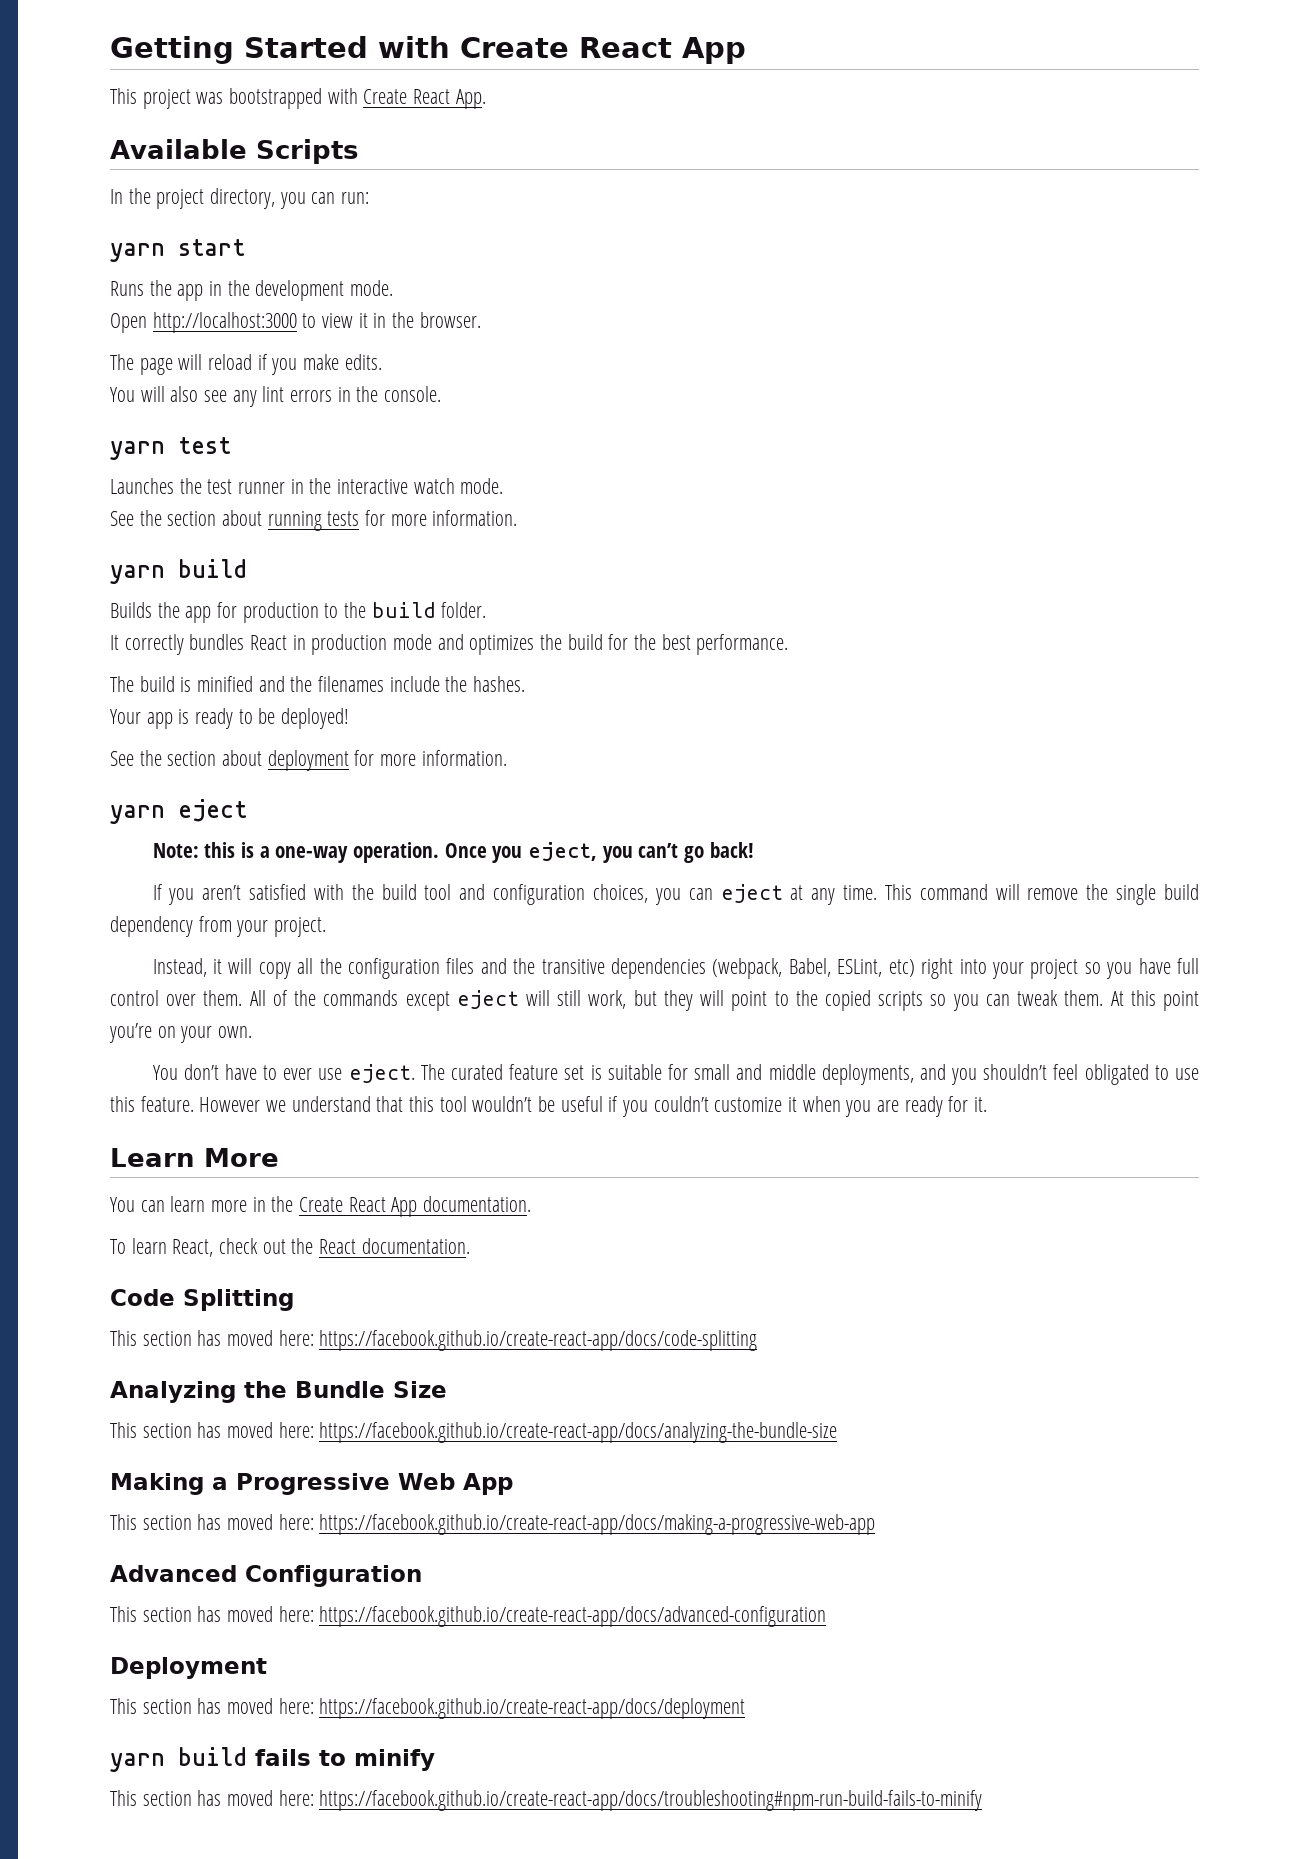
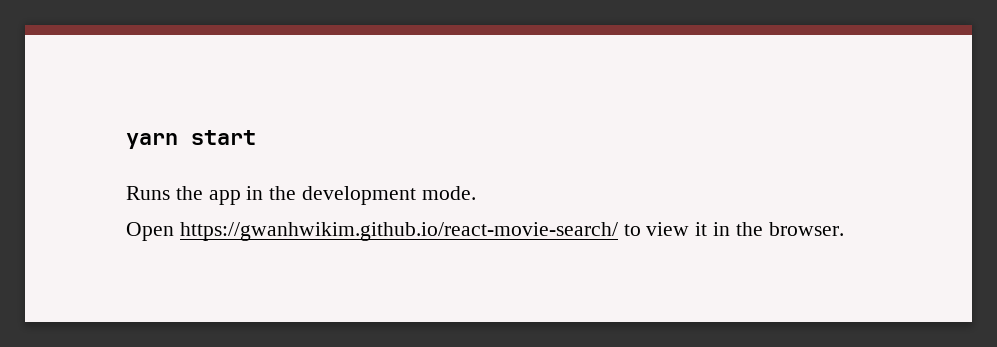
- Getting Started with Create React App
- This project was bootstrapped with Create React App.
- Available Scripts
- In the project directory, you can run:
- Open http://localhost:3000 to view it in the browser.
+ Open https://gwanhwikim.github.io/react-movie-search/ to view it in the browser.
- The page will reload if you make edits.
- You will also see any lint errors in the console.
- yarn test
- Launches the test runner in the interactive watch mode.
- See the section about running tests for more information.
- yarn build
- Builds the app for production to the build folder.
- It correctly bundles React in production mode and optimizes the build for the best performance.
- The build is minified and the filenames include the hashes.
- Your app is ready to be deployed!
- See the section about deployment for more information.
- yarn eject
- Note: this is a one-way operation. Once you eject, you can’t go back!
- If you aren’t satisfied with the build tool and configuration choices, you can eject at any time. This command will remove the single build dependency from your project.
- Instead, it will copy all the configuration files and the transitive dependencies (webpack, Babel, ESLint, etc) right into your project so you have full control over them. All of the commands except eject will still work, but they will point to the copied scripts so you can tweak them. At this point you’re on your own.
- You don’t have to ever use eject. The curated feature set is suitable for small and middle deployments, and you shouldn’t feel obligated to use this feature. However we understand that this tool wouldn’t be useful if you couldn’t customize it when you are ready for it.
- Learn More
- You can learn more in the Create React App documentation.
- To learn React, check out the React documentation.
- Code Splitting
- This section has moved here: https://facebook.github.io/create-react-app/docs/code-splitting
- Analyzing the Bundle Size
- This section has moved here: https://facebook.github.io/create-react-app/docs/analyzing-the-bundle-size
- Making a Progressive Web App
- This section has moved here: https://facebook.github.io/create-react-app/docs/making-a-progressive-web-app
- Advanced Configuration
- This section has moved here: https://facebook.github.io/create-react-app/docs/advanced-configuration
- Deployment
- This section has moved here: https://facebook.github.io/create-react-app/docs/deployment
- yarn build fails to minify
- This section has moved here: https://facebook.github.io/create-react-app/docs/troubleshooting#npm-run-build-fails-to-minify

